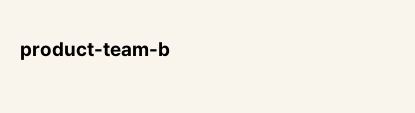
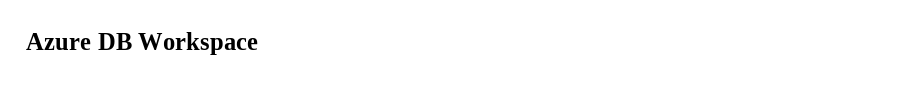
- product-team-b
+ Azure DB Workspace

